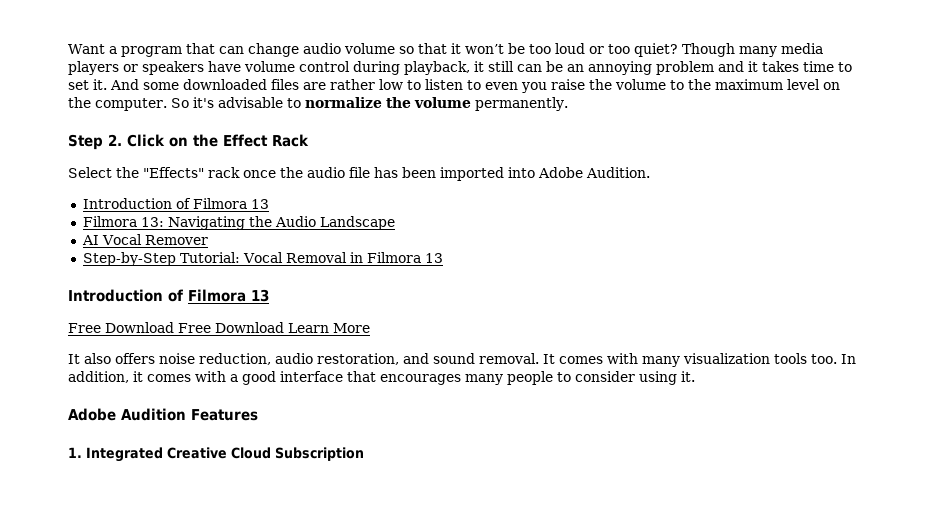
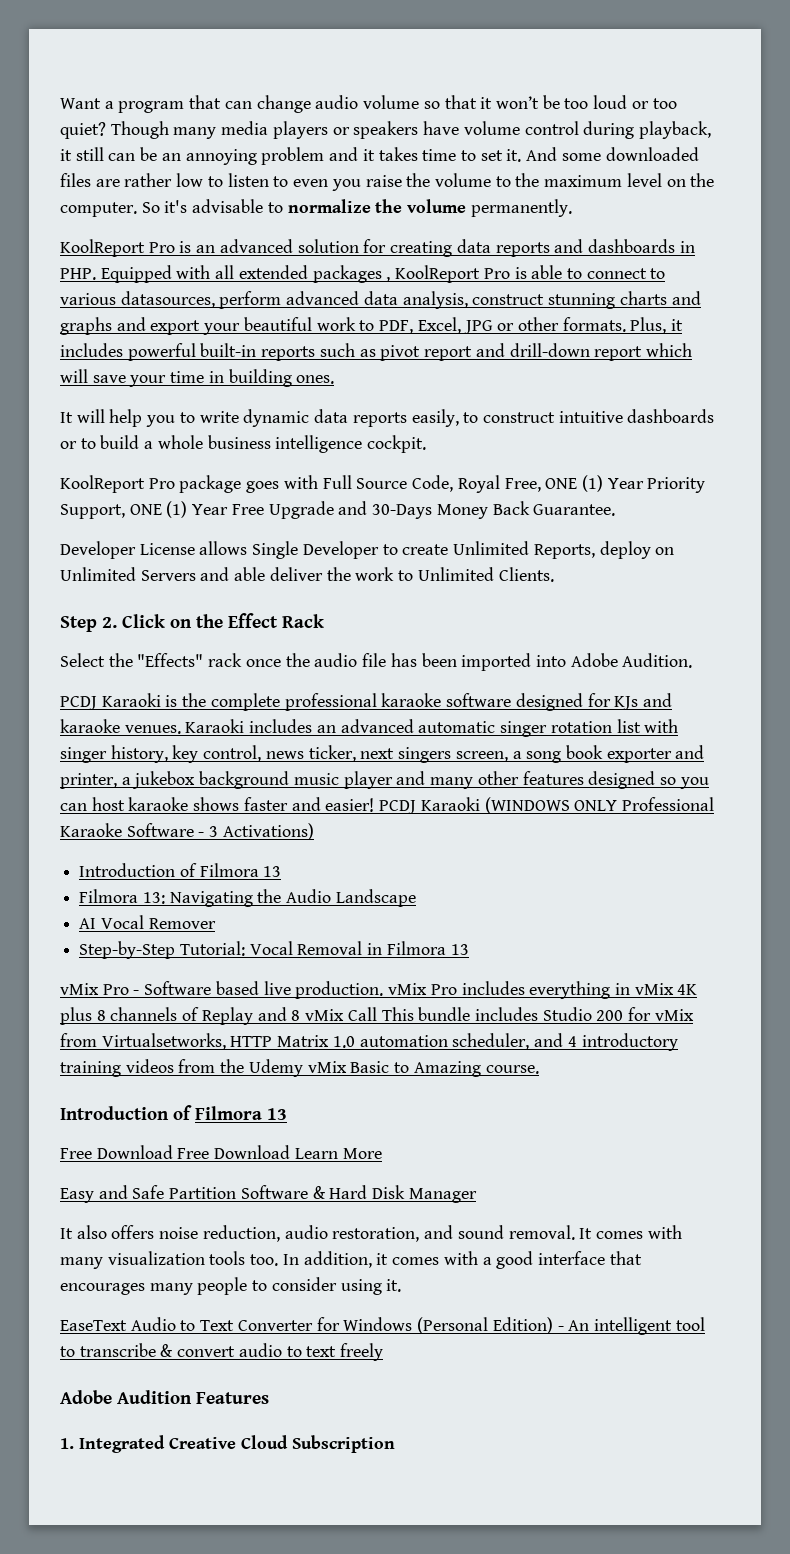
+ KoolReport Pro is an advanced solution for creating data reports and dashboards in PHP. Equipped with all extended packages , KoolReport Pro is able to connect to various datasources, perform advanced data analysis, construct stunning charts and graphs and export your beautiful work to PDF, Excel, JPG or other formats. Plus, it includes powerful built-in reports such as pivot report and drill-down report which will save your time in building ones.
+ It will help you to write dynamic data reports easily, to construct intuitive dashboards or to build a whole business intelligence cockpit.
+ KoolReport Pro package goes with Full Source Code, Royal Free, ONE (1) Year Priority Support, ONE (1) Year Free Upgrade and 30-Days Money Back Guarantee.
+ Developer License allows Single Developer to create Unlimited Reports, deploy on Unlimited Servers and able deliver the work to Unlimited Clients.
+ PCDJ Karaoki is the complete professional karaoke software designed for KJs and karaoke venues. Karaoki includes an advanced automatic singer rotation list with singer history, key control, news ticker, next singers screen, a song book exporter and printer, a jukebox background music player and many other features designed so you can host karaoke shows faster and easier! PCDJ Karaoki (WINDOWS ONLY Professional Karaoke Software - 3 Activations)
+ vMix Pro - Software based live production. vMix Pro includes everything in vMix 4K plus 8 channels of Replay and 8 vMix Call This bundle includes Studio 200 for vMix from Virtualsetworks, HTTP Matrix 1.0 automation scheduler, and 4 introductory training videos from the Udemy vMix Basic to Amazing course.
+ Easy and Safe Partition Software & Hard Disk Manager
+ EaseText Audio to Text Converter for Windows (Personal Edition) - An intelligent tool to transcribe & convert audio to text freely

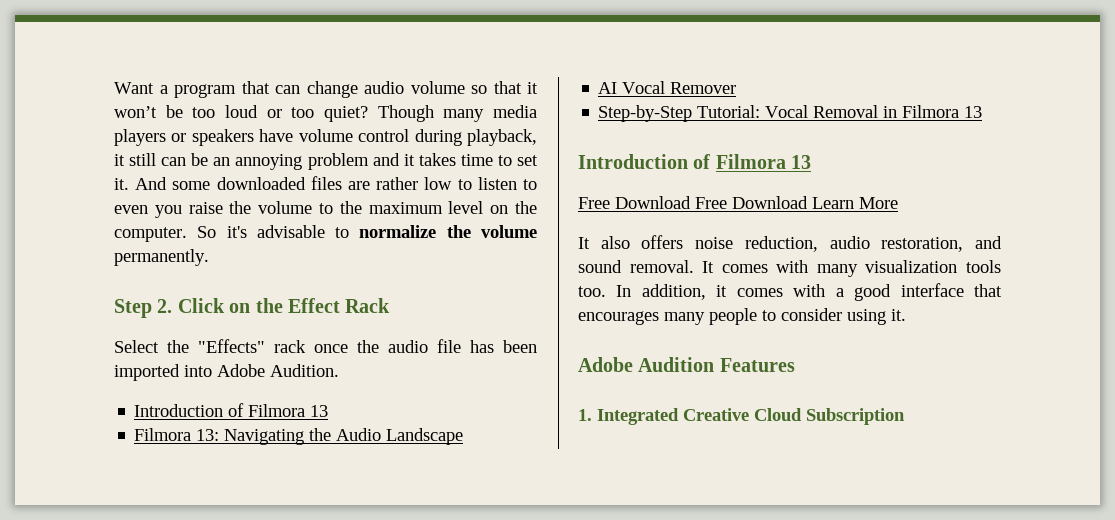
- KoolReport Pro is an advanced solution for creating data reports and dashboards in PHP. Equipped with all extended packages , KoolReport Pro is able to connect to various datasources, perform advanced data analysis, construct stunning charts and graphs and export your beautiful work to PDF, Excel, JPG or other formats. Plus, it includes powerful built-in reports such as pivot report and drill-down report which will save your time in building ones.
- It will help you to write dynamic data reports easily, to construct intuitive dashboards or to build a whole business intelligence cockpit.
- KoolReport Pro package goes with Full Source Code, Royal Free, ONE (1) Year Priority Support, ONE (1) Year Free Upgrade and 30-Days Money Back Guarantee.
- Developer License allows Single Developer to create Unlimited Reports, deploy on Unlimited Servers and able deliver the work to Unlimited Clients.
- PCDJ Karaoki is the complete professional karaoke software designed for KJs and karaoke venues. Karaoki includes an advanced automatic singer rotation list with singer history, key control, news ticker, next singers screen, a song book exporter and printer, a jukebox background music player and many other features designed so you can host karaoke shows faster and easier! PCDJ Karaoki (WINDOWS ONLY Professional Karaoke Software - 3 Activations)
- vMix Pro - Software based live production. vMix Pro includes everything in vMix 4K plus 8 channels of Replay and 8 vMix Call This bundle includes Studio 200 for vMix from Virtualsetworks, HTTP Matrix 1.0 automation scheduler, and 4 introductory training videos from the Udemy vMix Basic to Amazing course.
- Easy and Safe Partition Software & Hard Disk Manager
- EaseText Audio to Text Converter for Windows (Personal Edition) - An intelligent tool to transcribe & convert audio to text freely

